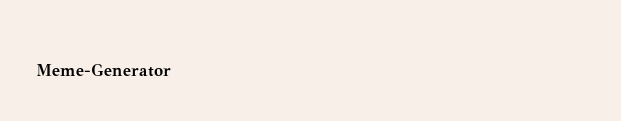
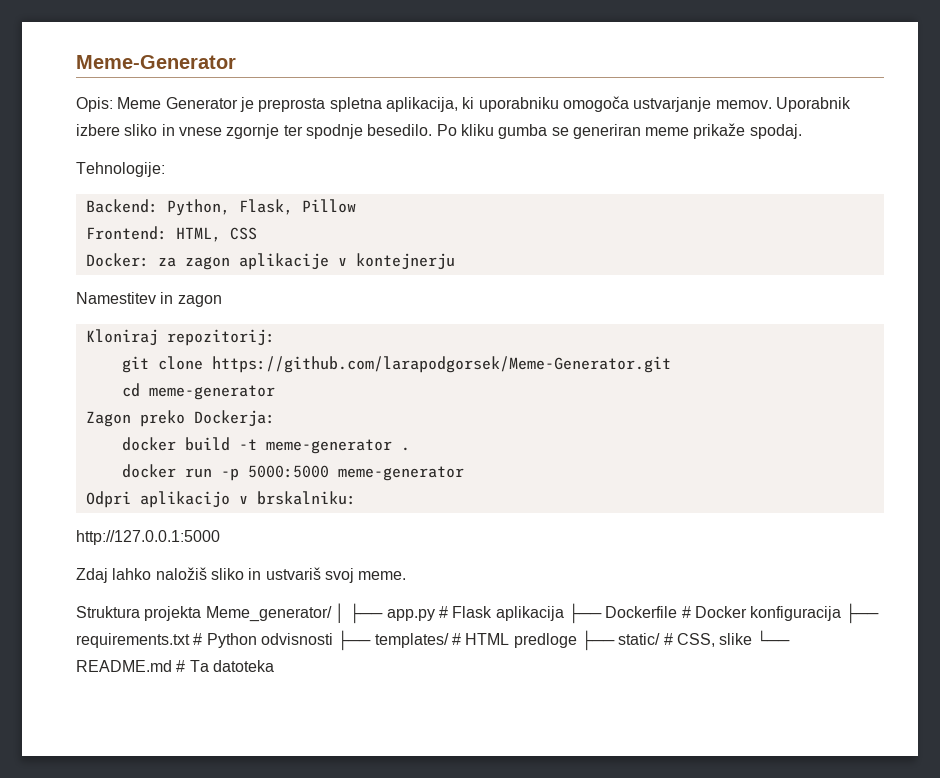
+ Opis: Meme Generator je preprosta spletna aplikacija, ki uporabniku omogoča ustvarjanje memov. Uporabnik izbere sliko in vnese zgornje ter spodnje besedilo. Po kliku gumba se generiran meme prikaže spodaj.
+ Tehnologije:
+ Backend: Python, Flask, Pillow
+ Frontend: HTML, CSS
+ Docker: za zagon aplikacije v kontejnerju
+ Namestitev in zagon
+ Kloniraj repozitorij:
+ git clone https://github.com/larapodgorsek/Meme-Generator.git
+ cd meme-generator
+ Zagon preko Dockerja:
+ docker build -t meme-generator .
+ docker run -p 5000:5000 meme-generator
+ Odpri aplikacijo v brskalniku:
+ http://127.0.0.1:5000
+ Zdaj lahko naložiš sliko in ustvariš svoj meme.
+ Struktura projekta Meme_generator/ │ ├── app.py # Flask aplikacija ├── Dockerfile # Docker konfiguracija ├── requirements.txt # Python odvisnosti ├── templates/ # HTML predloge ├── static/ # CSS, slike └── README.md # Ta datoteka

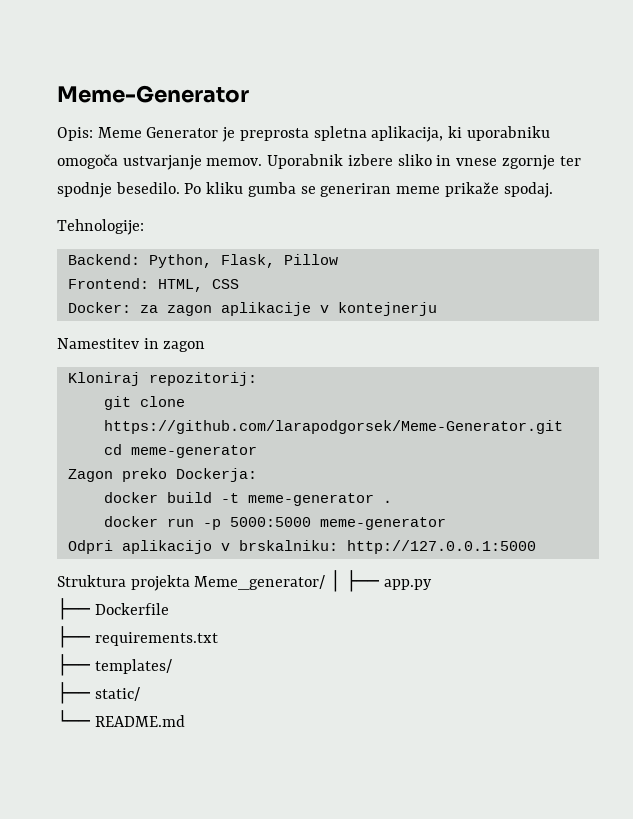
- Odpri aplikacijo v brskalniku:
- http://127.0.0.1:5000
+ Odpri aplikacijo v brskalniku: http://127.0.0.1:5000
- Zdaj lahko naložiš sliko in ustvariš svoj meme.
- Struktura projekta Meme_generator/ │ ├── app.py # Flask aplikacija ├── Dockerfile # Docker konfiguracija ├── requirements.txt # Python odvisnosti ├── templates/ # HTML predloge ├── static/ # CSS, slike └── README.md # Ta datoteka
+ Struktura projekta Meme_generator/ │ ├── app.py
+ ├── Dockerfile
+ ├── requirements.txt
+ ├── templates/
+ ├── static/
+ └── README.md

